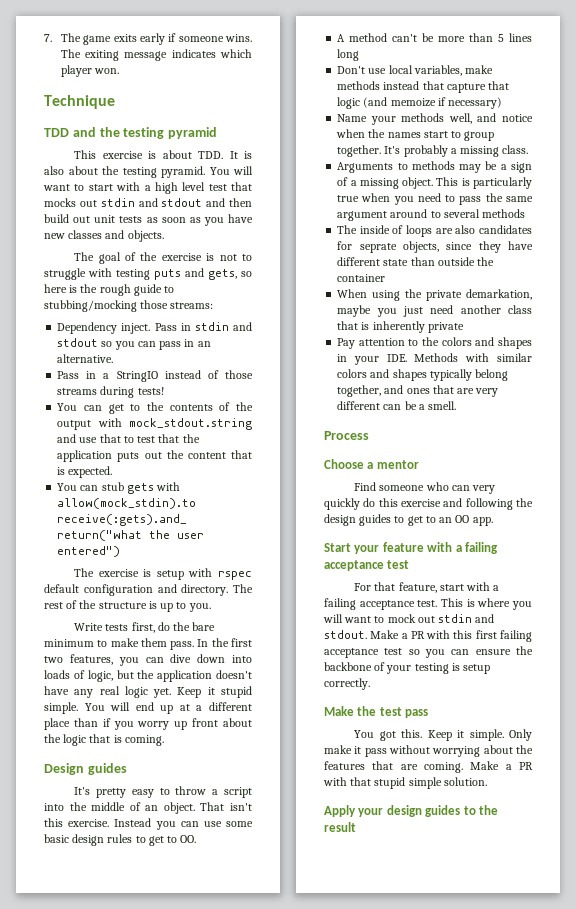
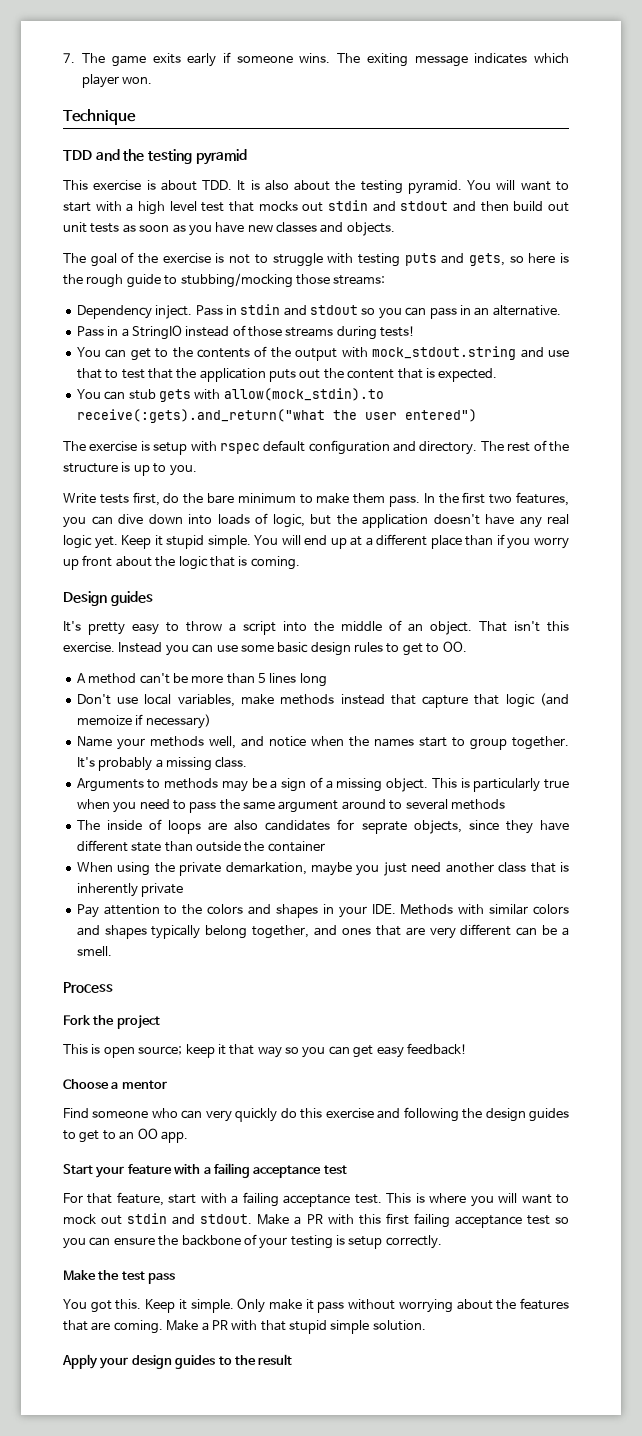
+ Fork the project
+ This is open source; keep it that way so you can get easy feedback!

